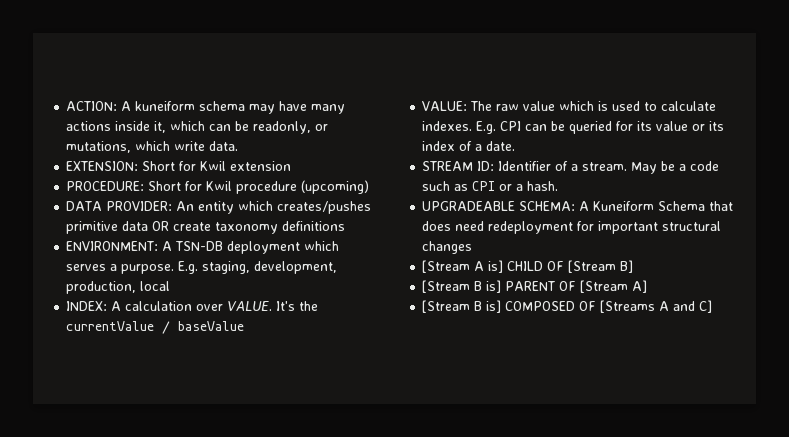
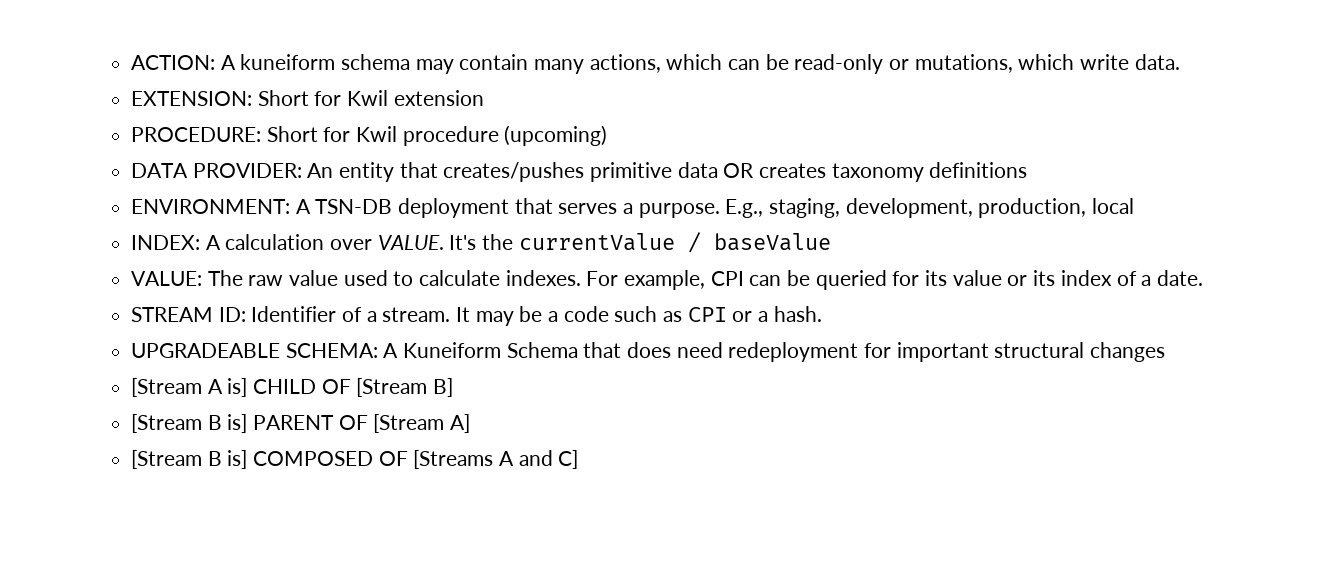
- ACTION: A kuneiform schema may have many actions inside it, which can be readonly, or mutations, which write data.
+ ACTION: A kuneiform schema may contain many actions, which can be read-only or mutations, which write data.
- DATA PROVIDER: An entity which creates/pushes primitive data OR create taxonomy definitions
+ DATA PROVIDER: An entity that creates/pushes primitive data OR creates taxonomy definitions
- ENVIRONMENT: A TSN-DB deployment which serves a purpose.
+ ENVIRONMENT: A TSN-DB deployment that serves a purpose.
- E.g. staging, development, production, local
+ E.g., staging, development, production, local
- VALUE: The raw value which is used to calculate indexes.
+ VALUE: The raw value used to calculate indexes.
- E.g. CPI can be queried for its value or its index of a date.
+ For example, CPI can be queried for its value or its index of a date.
- May be a code such as CPI or a hash.
+ It may be a code such as CPI or a hash.

